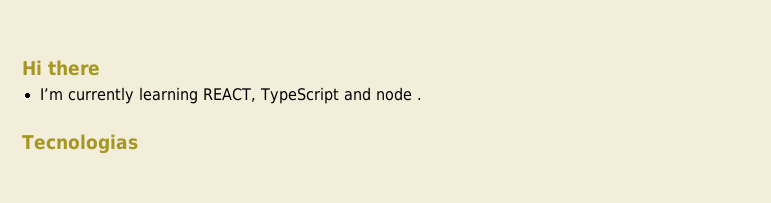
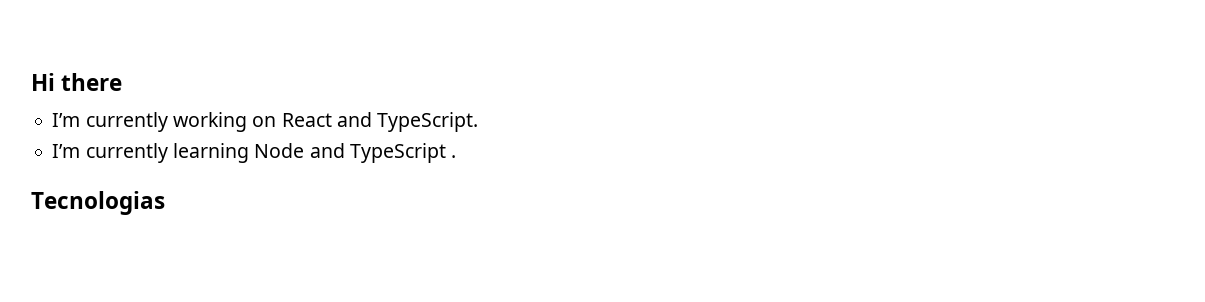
+ I’m currently working on React and TypeScript.
- I’m currently learning REACT, TypeScript and node .
+ I’m currently learning Node and TypeScript .

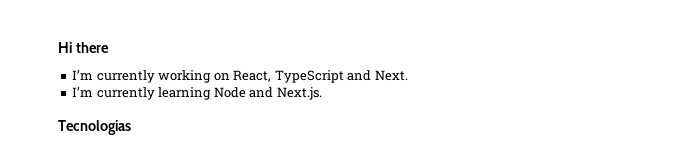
- I’m currently working on React and TypeScript.
+ I’m currently working on React, TypeScript and Next.
- I’m currently learning Node and TypeScript .
+ I’m currently learning Node and Next.js.

